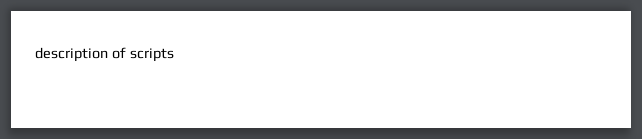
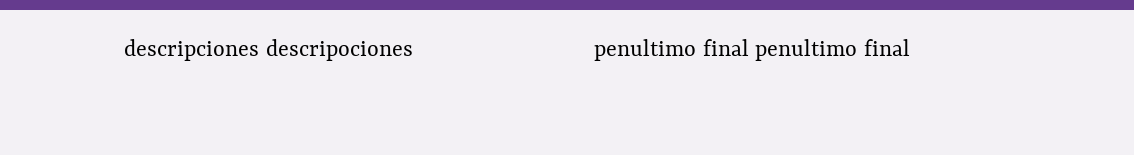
- description of scripts
+ descripciones descripociones
+ penultimo final penultimo final

